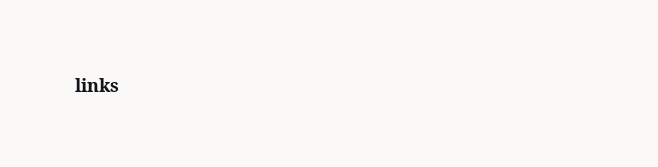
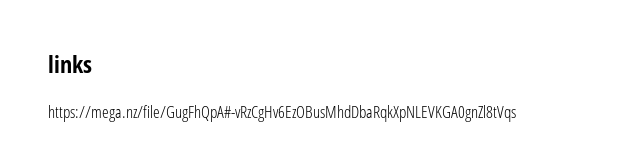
+ https://mega.nz/file/GugFhQpA#-vRzCgHv6EzOBusMhdDbaRqkXpNLEVKGA0gnZl8tVqs

